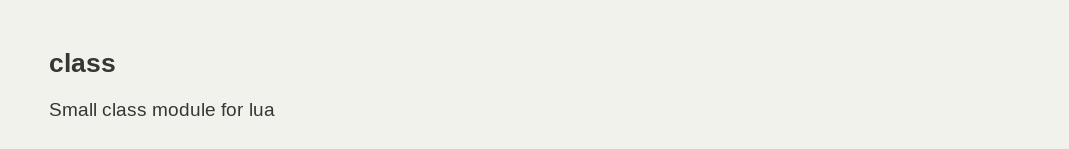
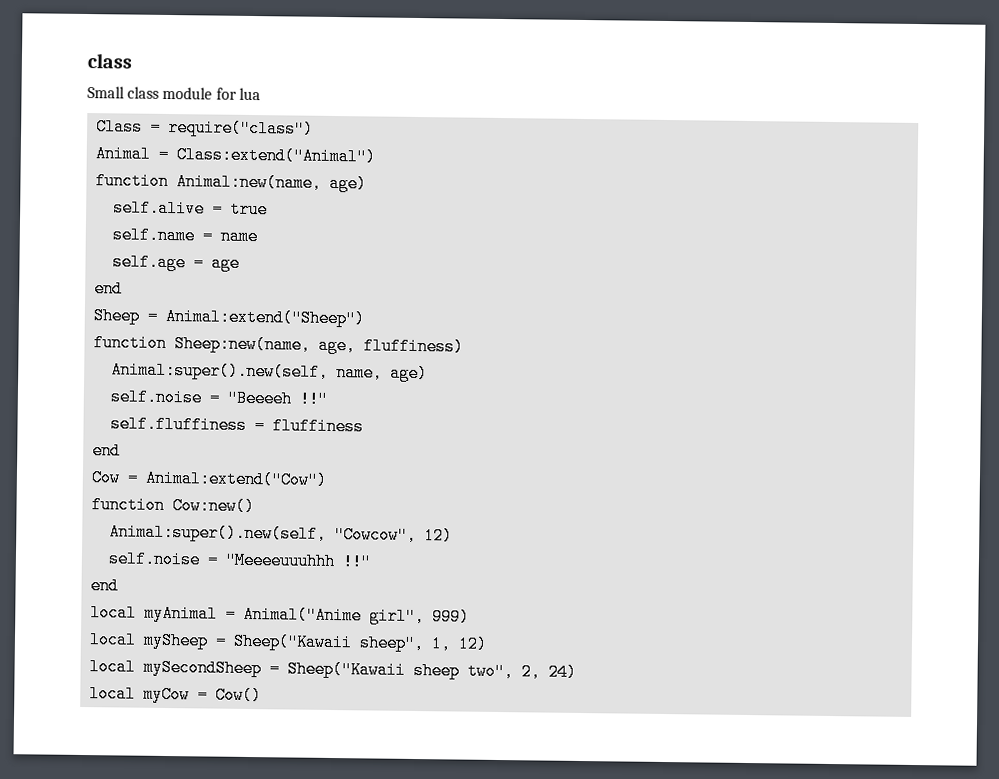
+ Class = require("class")
+ Animal = Class:extend("Animal")
+ function Animal:new(name, age)
+ self.alive = true
+ self.name = name
+ self.age = age
+ end
+ Sheep = Animal:extend("Sheep")
+ function Sheep:new(name, age, fluffiness)
+ Animal:super().new(self, name, age)
+ self.noise = "Beeeeh !!"
+ self.fluffiness = fluffiness
+ end
+ Cow = Animal:extend("Cow")
+ function Cow:new()
+ Animal:super().new(self, "Cowcow", 12)
+ self.noise = "Meeeeuuuhhh !!"
+ end
+ local myAnimal = Animal("Anime girl", 999)
+ local mySheep = Sheep("Kawaii sheep", 1, 12)
+ local mySecondSheep = Sheep("Kawaii sheep two", 2, 24)
+ local myCow = Cow()

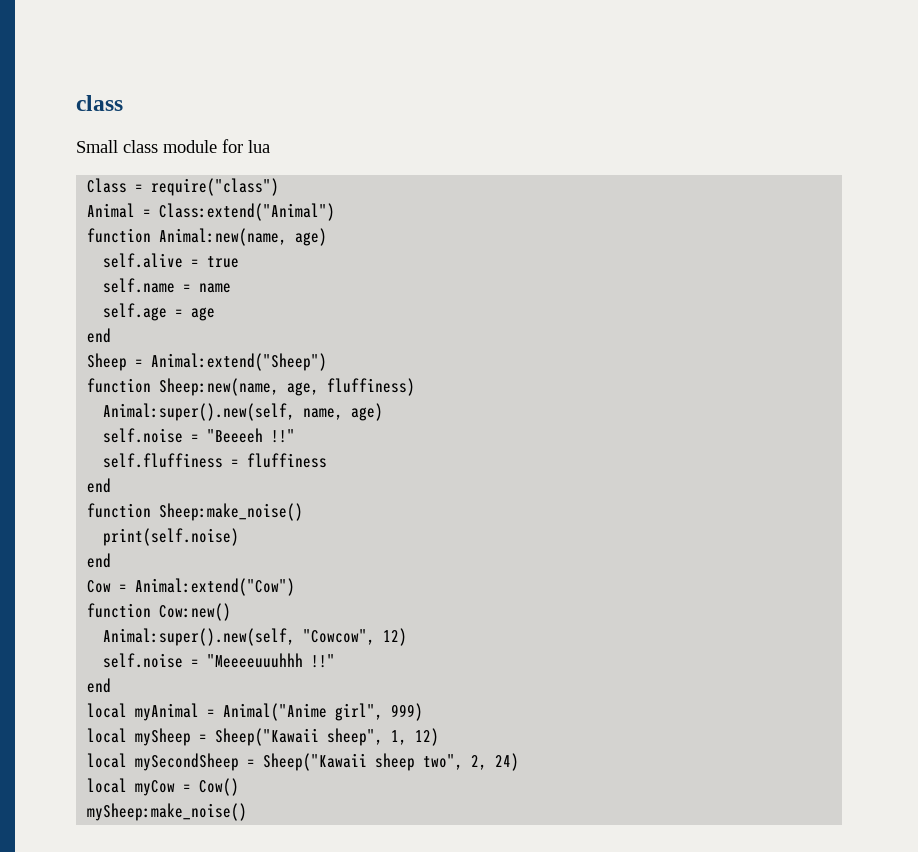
+ function Sheep:make_noise()
+ print(self.noise)
+ end
+ mySheep:make_noise()

